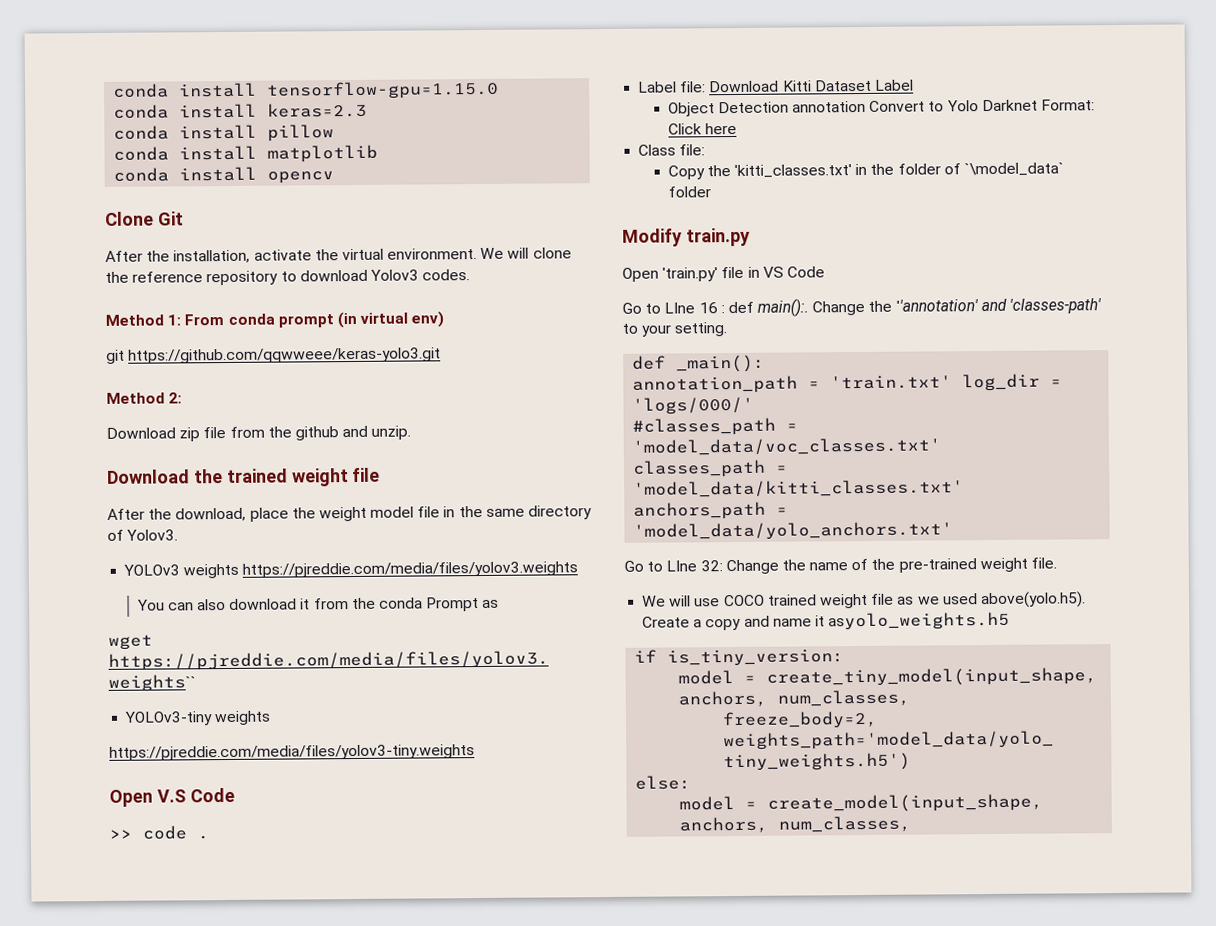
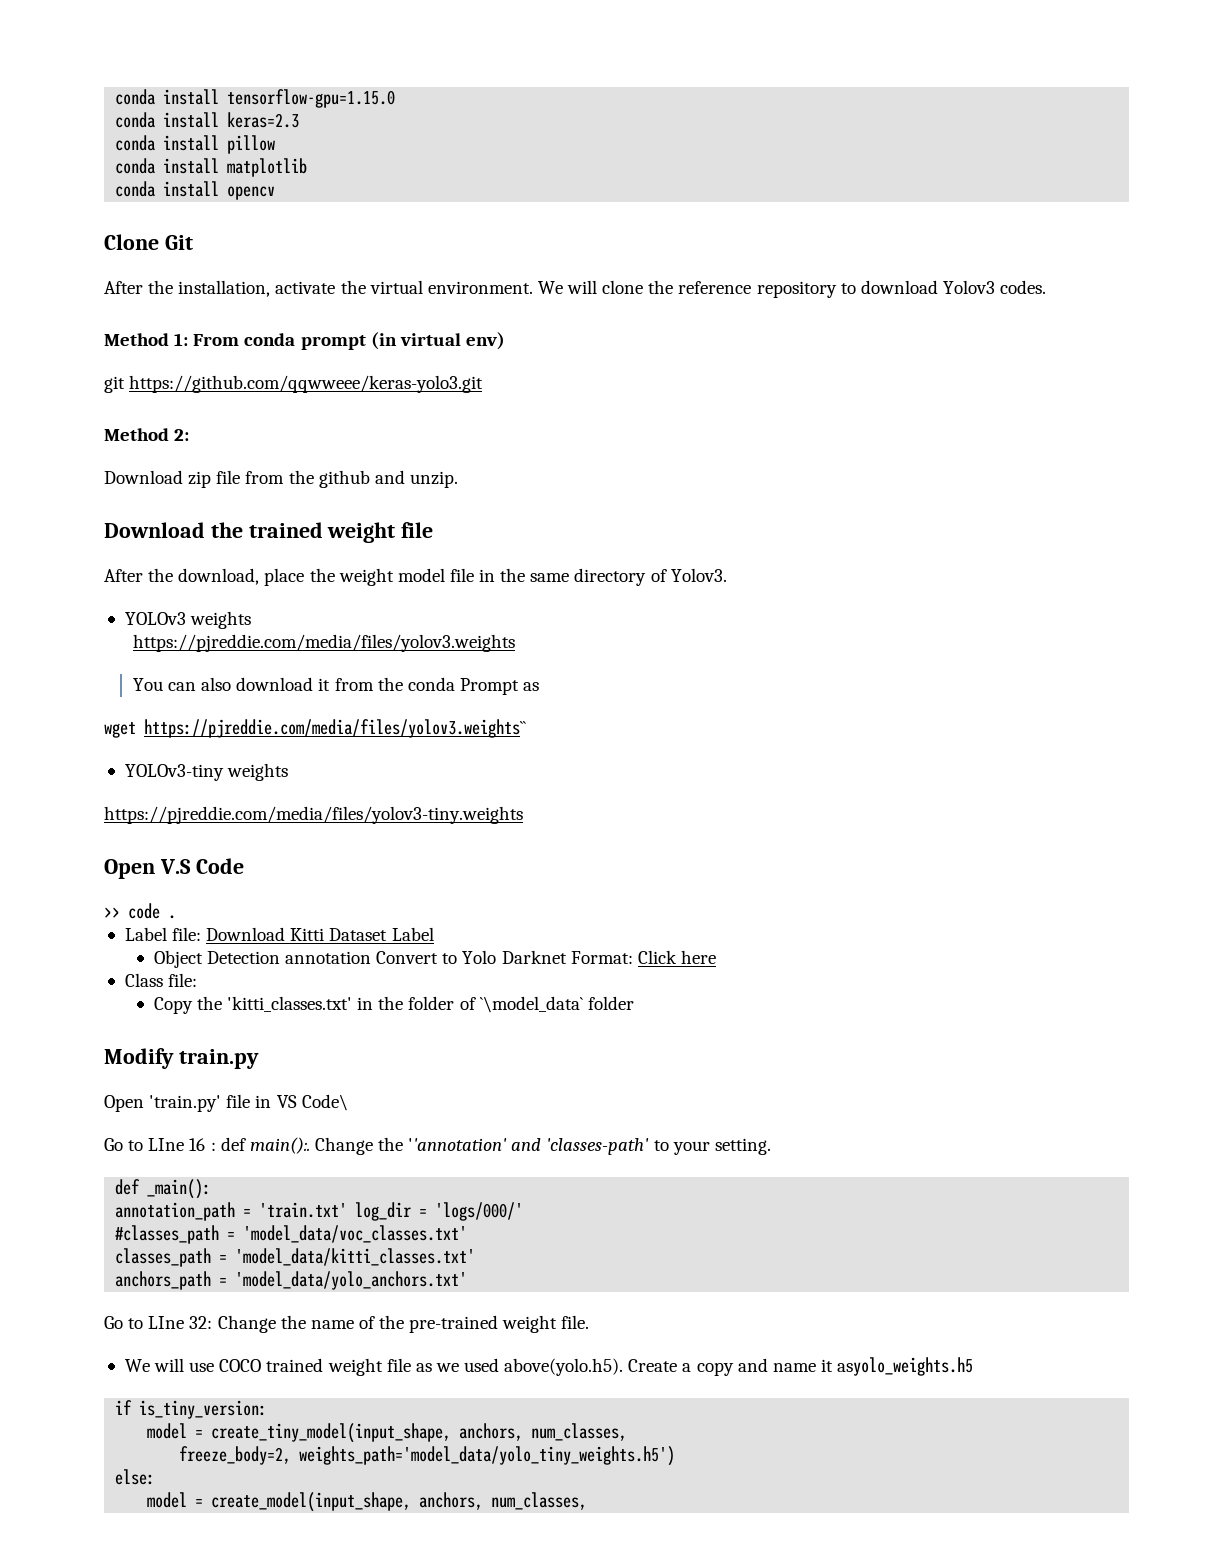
- YOLOv3 weights https://pjreddie.com/media/files/yolov3.weights
+ YOLOv3 weights
+ https://pjreddie.com/media/files/yolov3.weights
- Open 'train.py' file in VS Code
+ Open 'train.py' file in VS Code\

